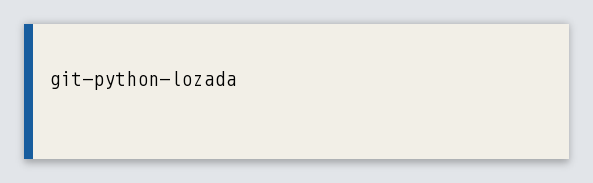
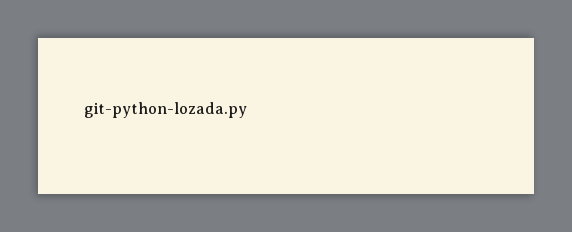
- git-python-lozada
+ git-python-lozada.py

